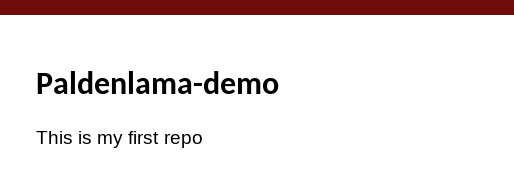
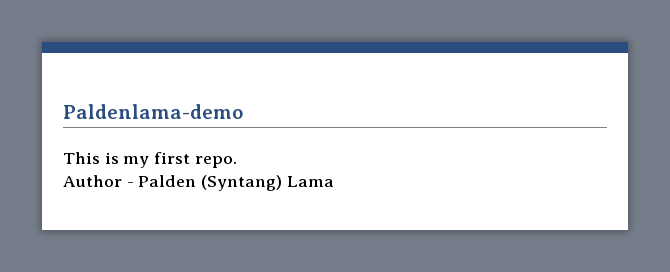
- This is my first repo
+ This is my first repo.
+ Author - Palden (Syntang) Lama

